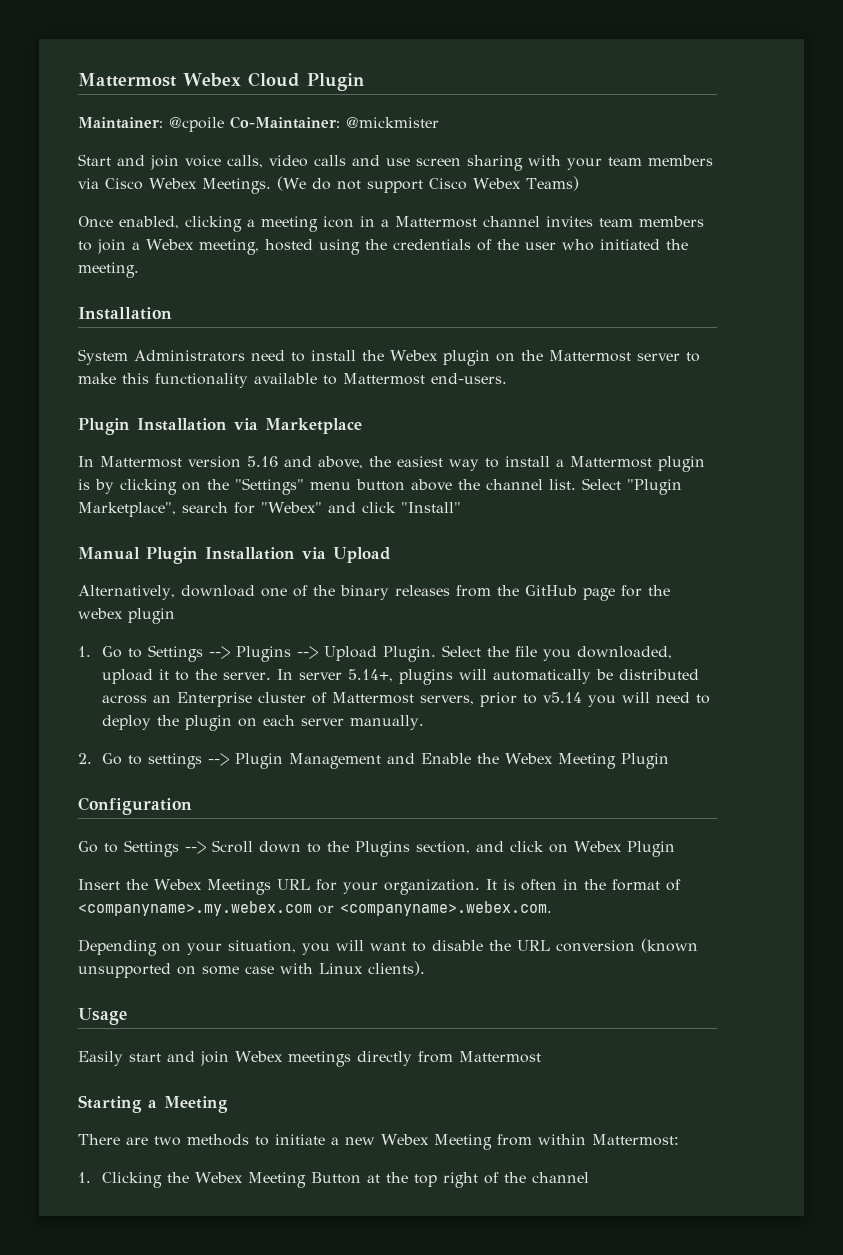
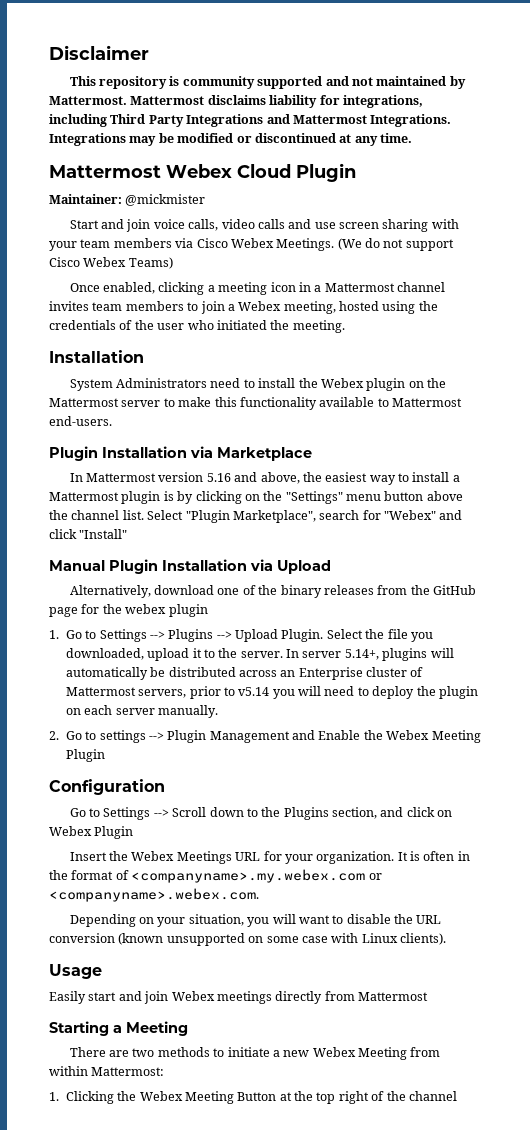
+ Disclaimer
+ This repository is community supported and not maintained by Mattermost. Mattermost disclaims liability for integrations, including Third Party Integrations and Mattermost Integrations. Integrations may be modified or discontinued at any time.
- Maintainer: @cpoile Co-Maintainer: @mickmister
+ Maintainer: @mickmister

